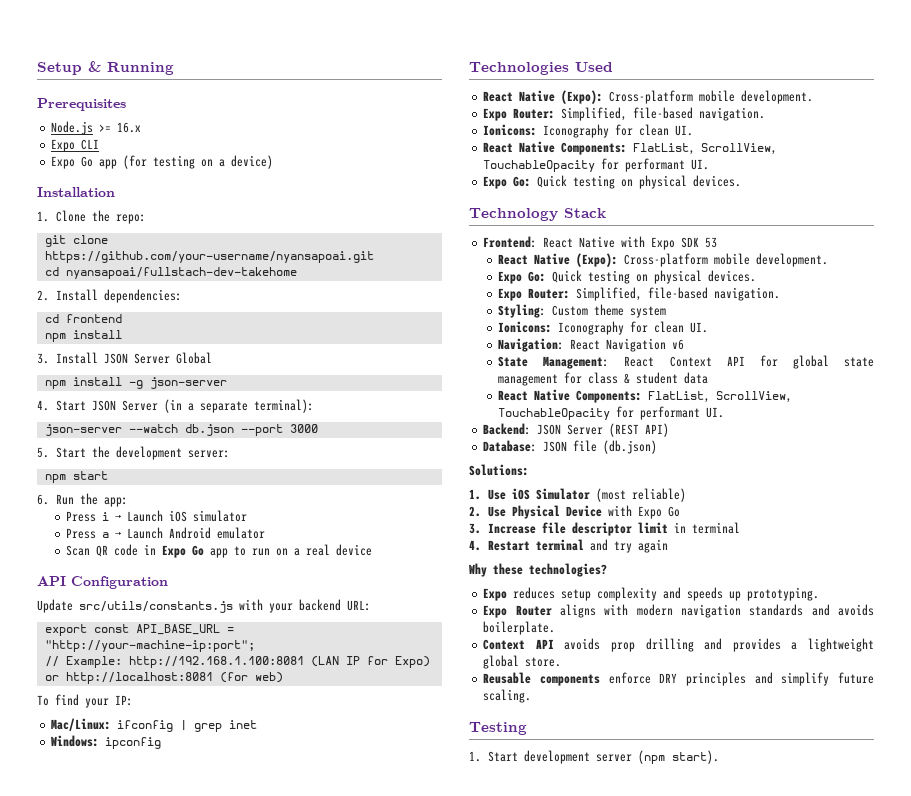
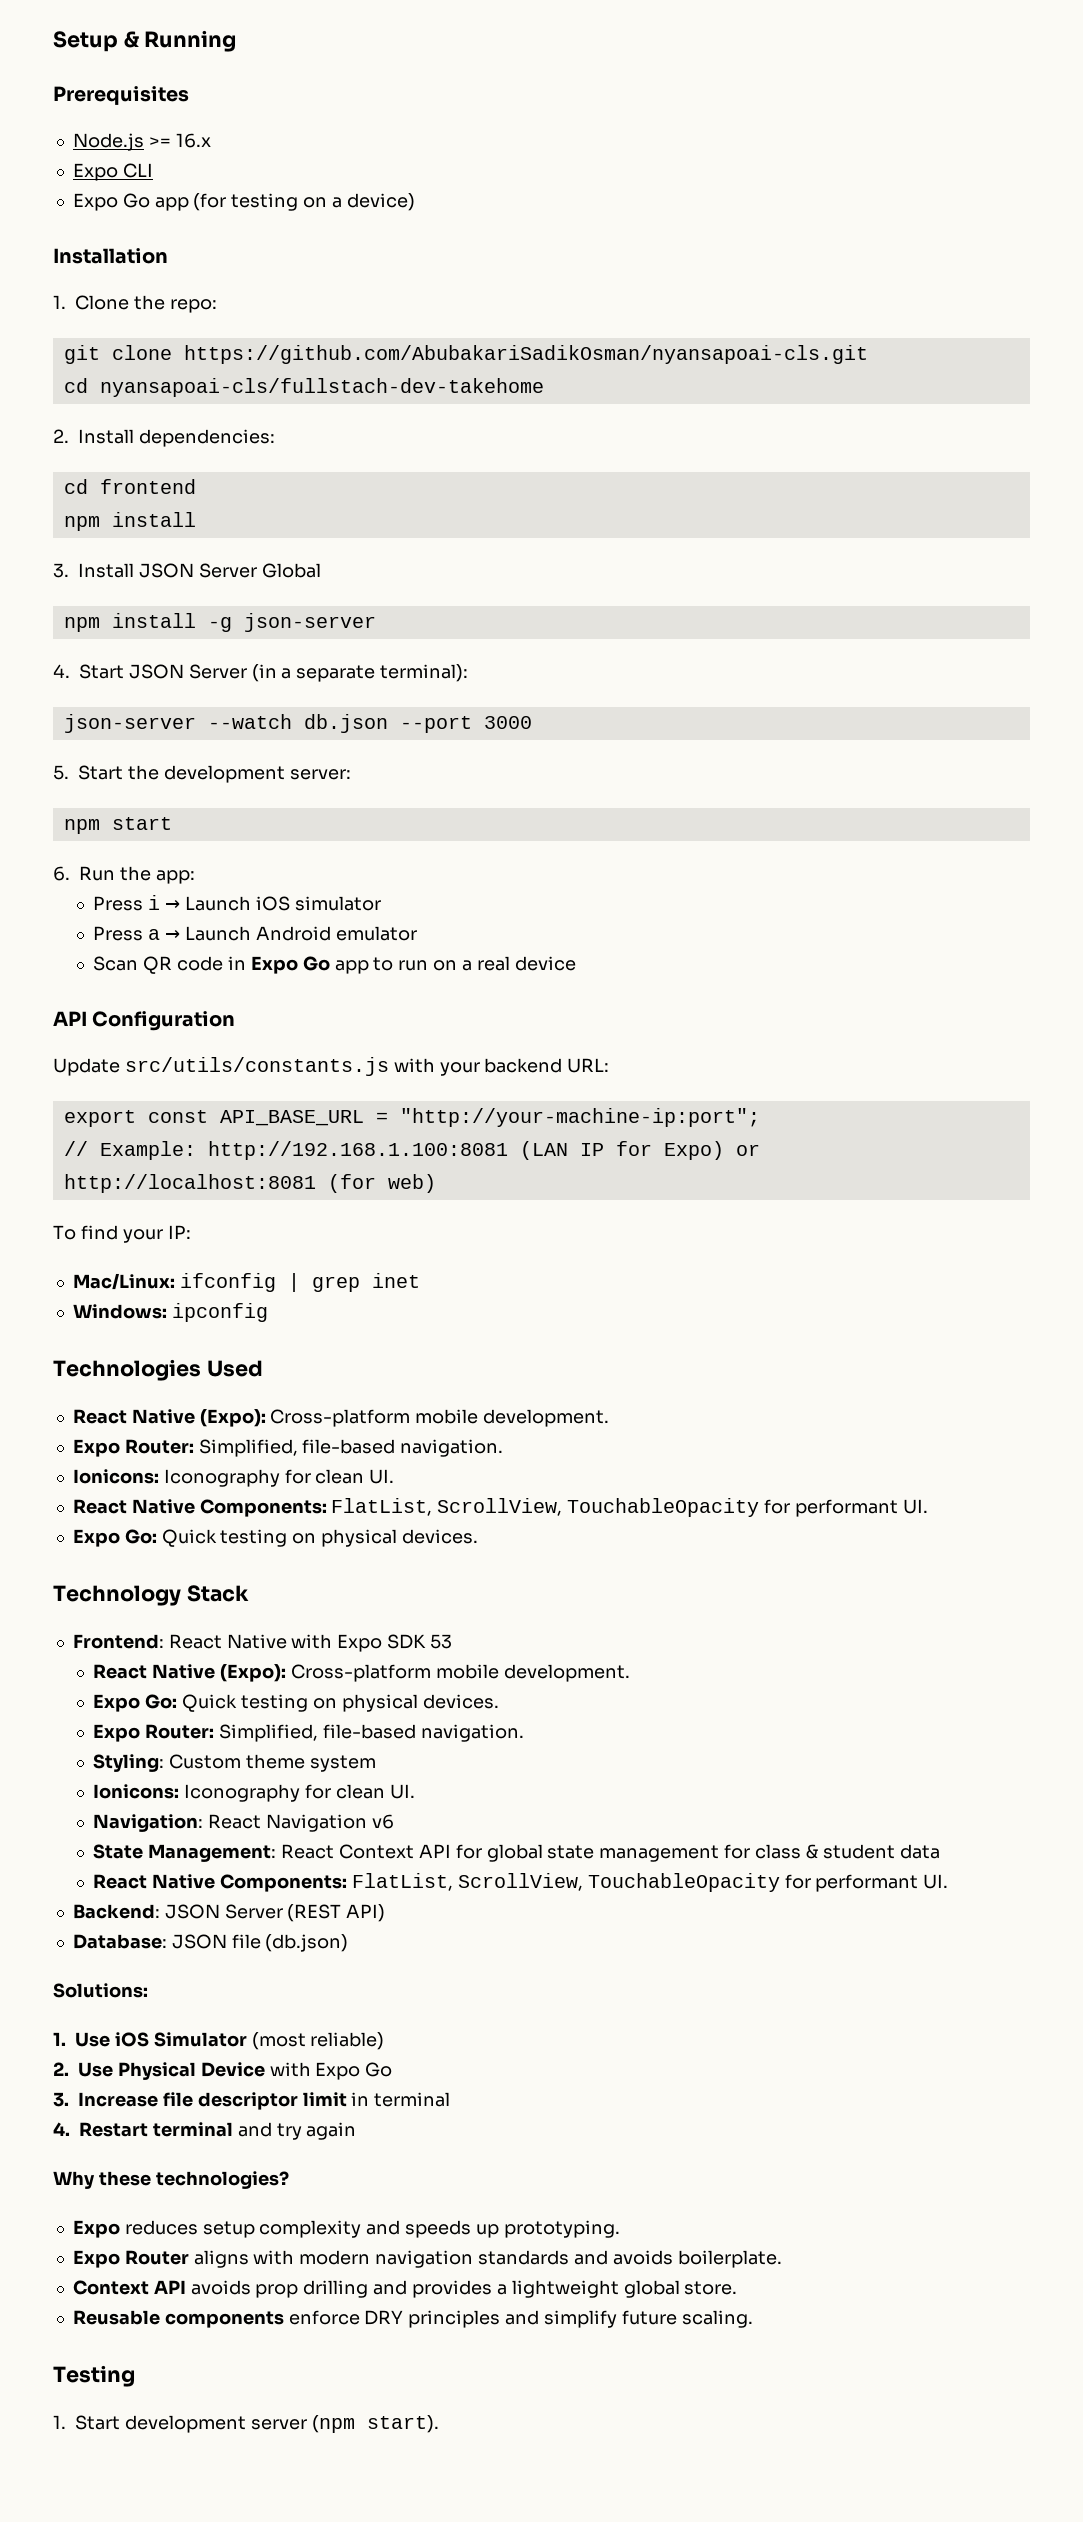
- git clone https://github.com/your-username/nyansapoai.git
- cd nyansapoai/fullstach-dev-takehome
+ git clone https://github.com/AbubakariSadikOsman/nyansapoai-cls.git
+ cd nyansapoai-cls/fullstach-dev-takehome

